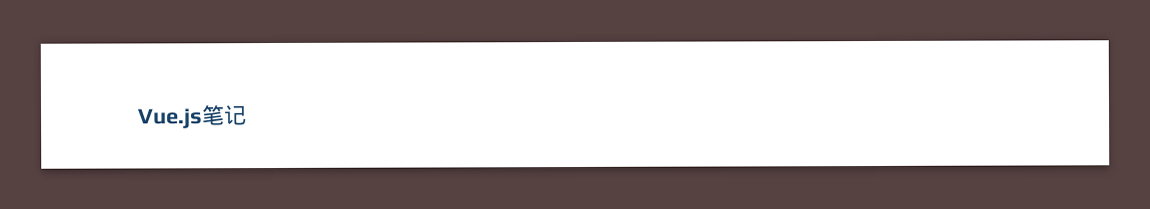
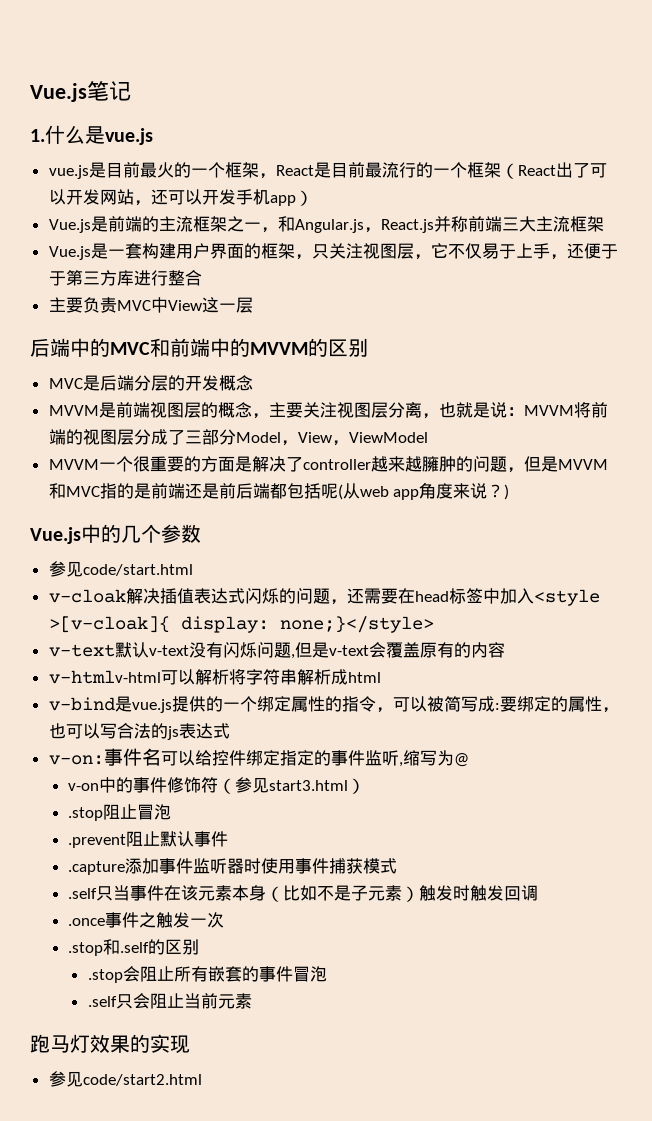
+ 1.什么是vue.js
+ vue.js是目前最火的一个框架，React是目前最流行的一个框架（React出了可以开发网站，还可以开发手机app）
+ Vue.js是前端的主流框架之一，和Angular.js，React.js并称前端三大主流框架
+ Vue.js是一套构建用户界面的框架，只关注视图层，它不仅易于上手，还便于于第三方库进行整合
+ 主要负责MVC中View这一层
+ 后端中的MVC和前端中的MVVM的区别
+ MVC是后端分层的开发概念
+ MVVM是前端视图层的概念，主要关注视图层分离，也就是说：MVVM将前端的视图层分成了三部分Model，View，ViewModel
+ MVVM一个很重要的方面是解决了controller越来越臃肿的问题，但是MVVM和MVC指的是前端还是前后端都包括呢(从web app角度来说？)
+ Vue.js中的几个参数
+ 参见code/start.html
+ v-cloak解决插值表达式闪烁的问题，还需要在head标签中加入<style >[v-cloak]{ display: none;}</style>
+ v-text默认v-text没有闪烁问题,但是v-text会覆盖原有的内容
+ v-htmlv-html可以解析将字符串解析成html
+ v-bind是vue.js提供的一个绑定属性的指令，可以被简写成:要绑定的属性，也可以写合法的js表达式
+ v-on:事件名可以给控件绑定指定的事件监听,缩写为@
+ v-on中的事件修饰符（参见start3.html）
+ .stop阻止冒泡
+ .prevent阻止默认事件
+ .capture添加事件监听器时使用事件捕获模式
+ .self只当事件在该元素本身（比如不是子元素）触发时触发回调
+ .once事件之触发一次
+ .stop和.self的区别
+ .stop会阻止所有嵌套的事件冒泡
+ .self只会阻止当前元素
+ 跑马灯效果的实现
+ 参见code/start2.html

